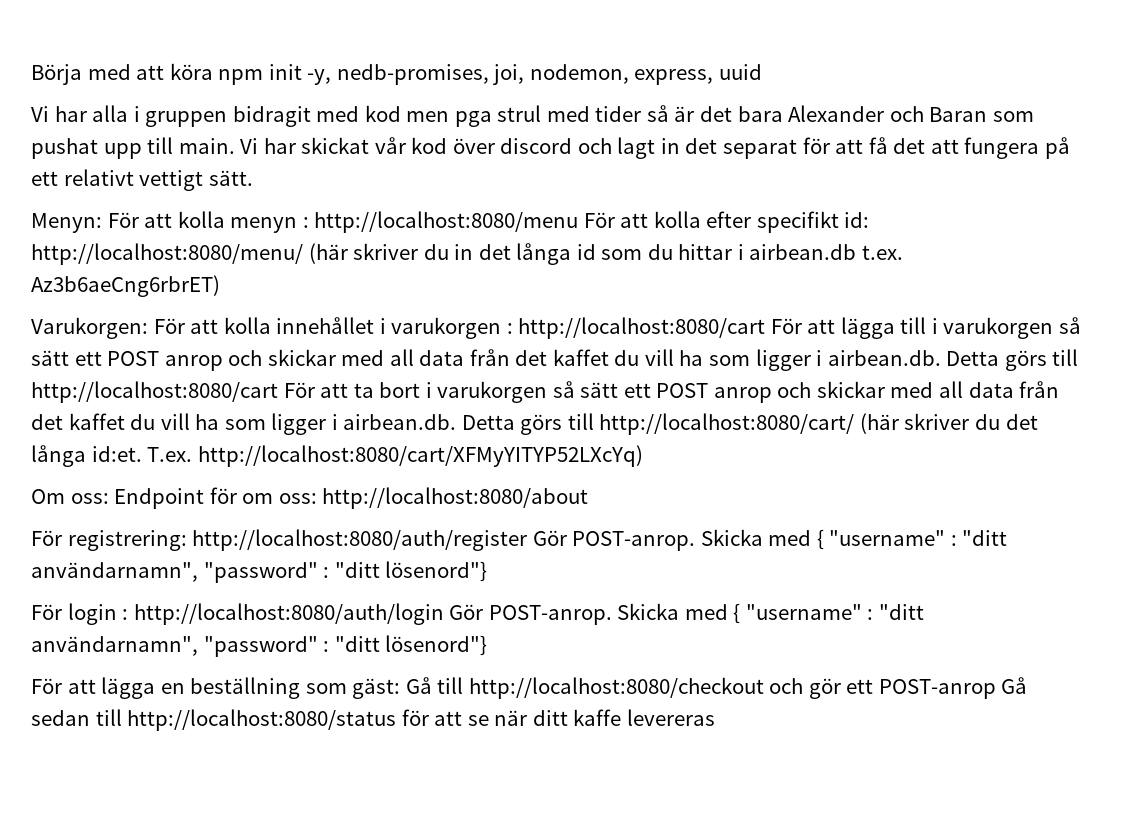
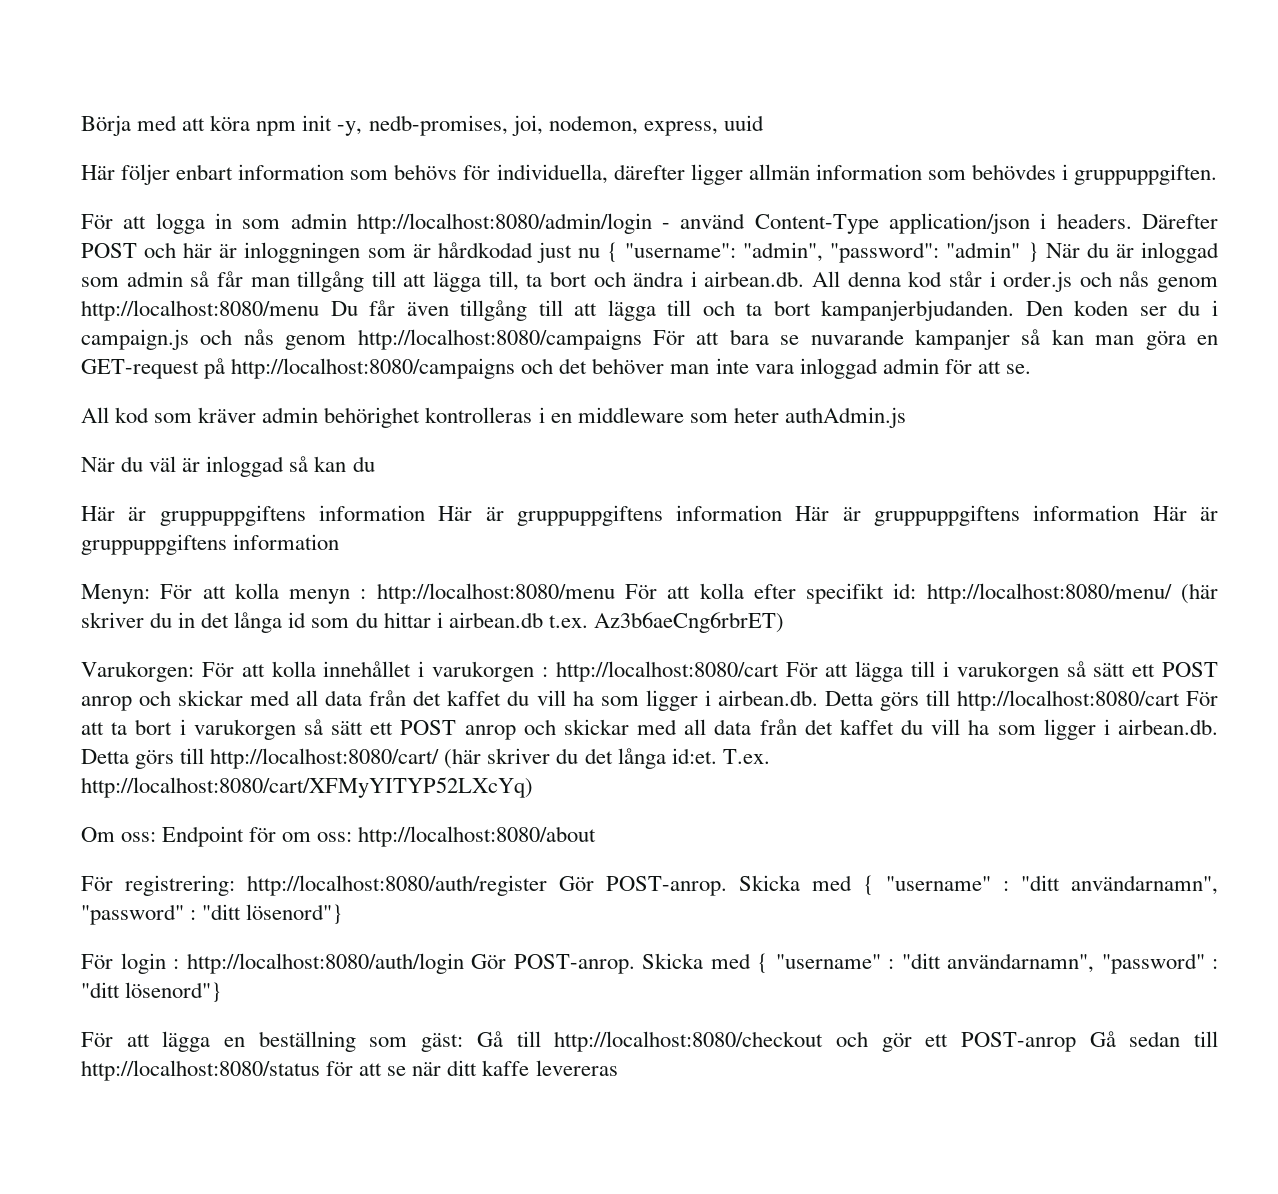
- Vi har alla i gruppen bidragit med kod men pga strul med tider så är det bara Alexander och Baran som pushat upp till main. Vi har skickat vår kod över discord och lagt in det separat för att få det att fungera på ett relativt vettigt sätt.
+ Här följer enbart information som behövs för individuella, därefter ligger allmän information som behövdes i gruppuppgiften.
+ För att logga in som admin http://localhost:8080/admin/login - använd Content-Type application/json i headers. Därefter POST och här är inloggningen som är hårdkodad just nu { "username": "admin", "password": "admin" } När du är inloggad som admin så får man tillgång till att lägga till, ta bort och ändra i airbean.db. All denna kod står i order.js och nås genom http://localhost:8080/menu Du får även tillgång till att lägga till och ta bort kampanjerbjudanden. Den koden ser du i campaign.js och nås genom http://localhost:8080/campaigns För att bara se nuvarande kampanjer så kan man göra en GET-request på http://localhost:8080/campaigns och det behöver man inte vara inloggad admin för att se.
+ All kod som kräver admin behörighet kontrolleras i en middleware som heter authAdmin.js
+ När du väl är inloggad så kan du
+ Här är gruppuppgiftens information Här är gruppuppgiftens information Här är gruppuppgiftens information Här är gruppuppgiftens information

